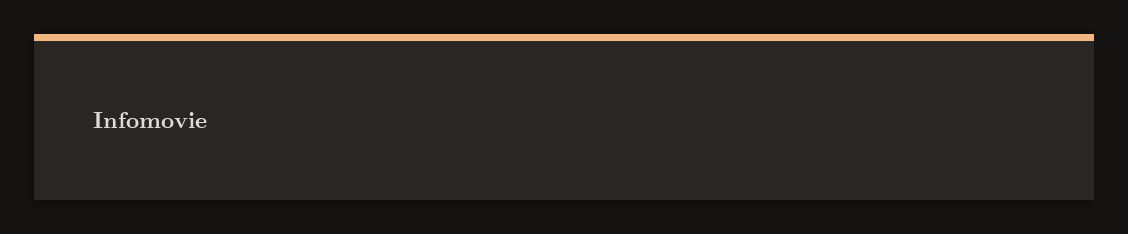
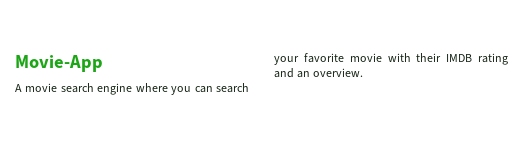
- Infomovie
+ Movie-App
+ A movie search engine where you can search your favorite movie with their IMDB rating and an overview.

